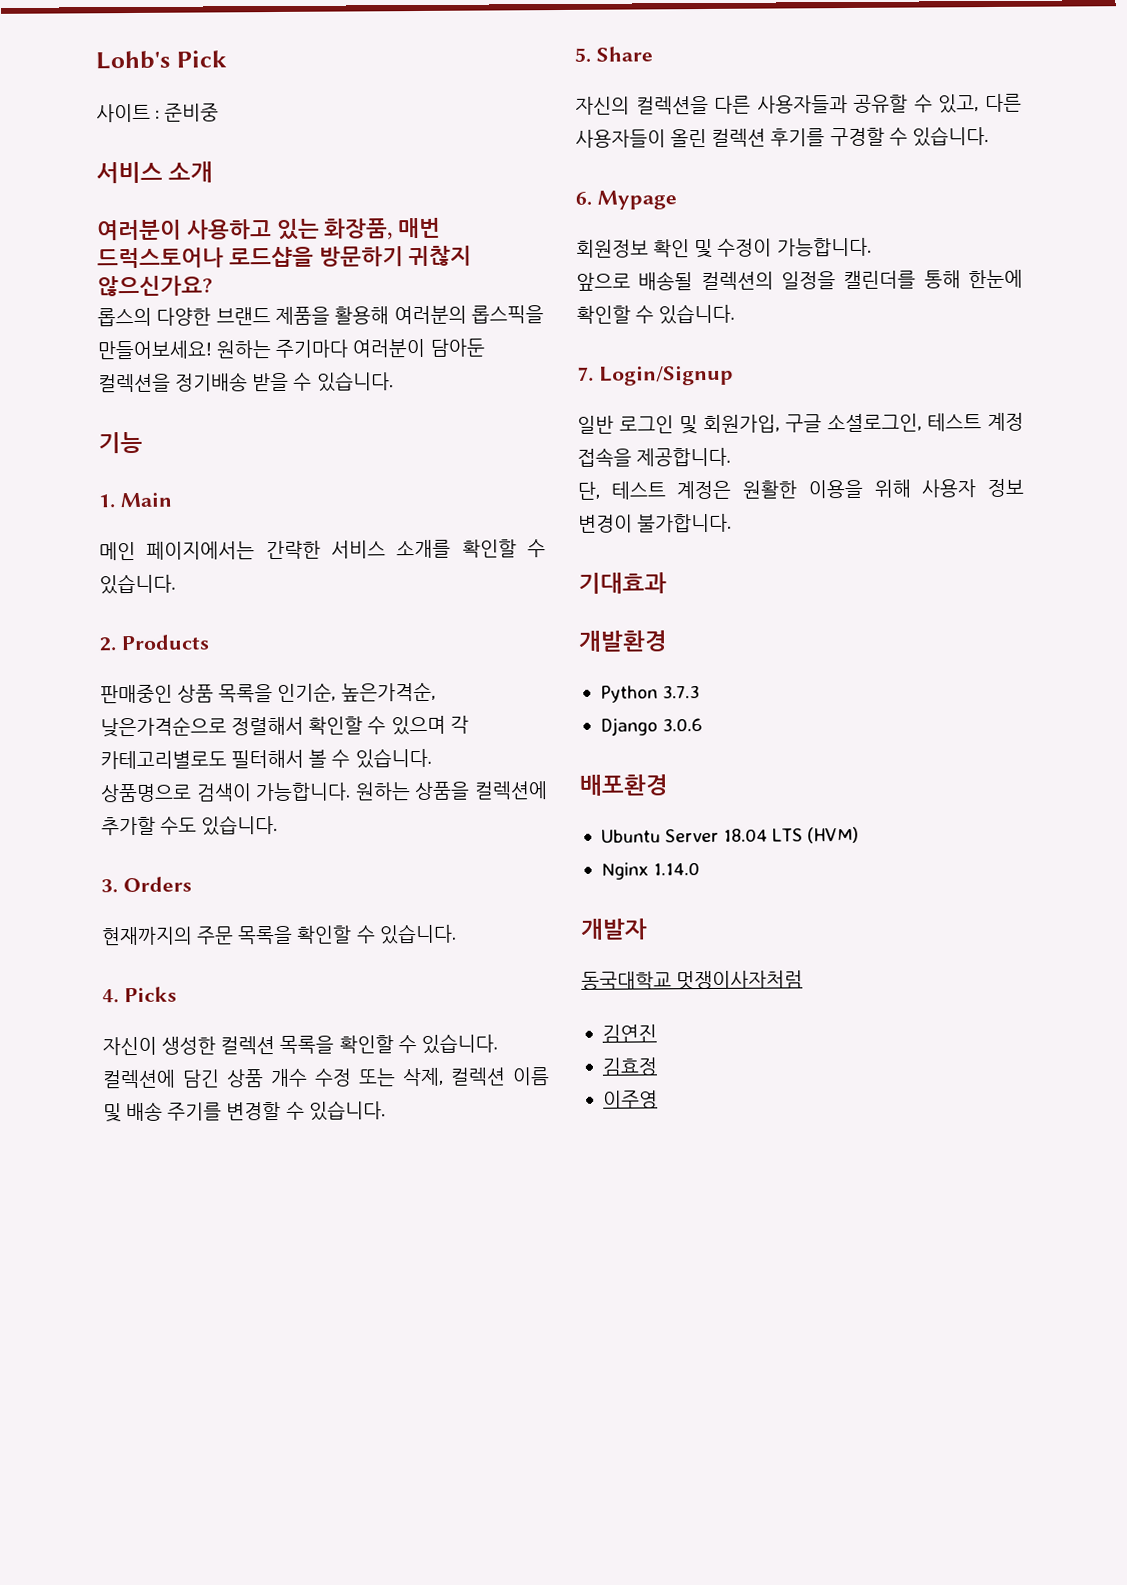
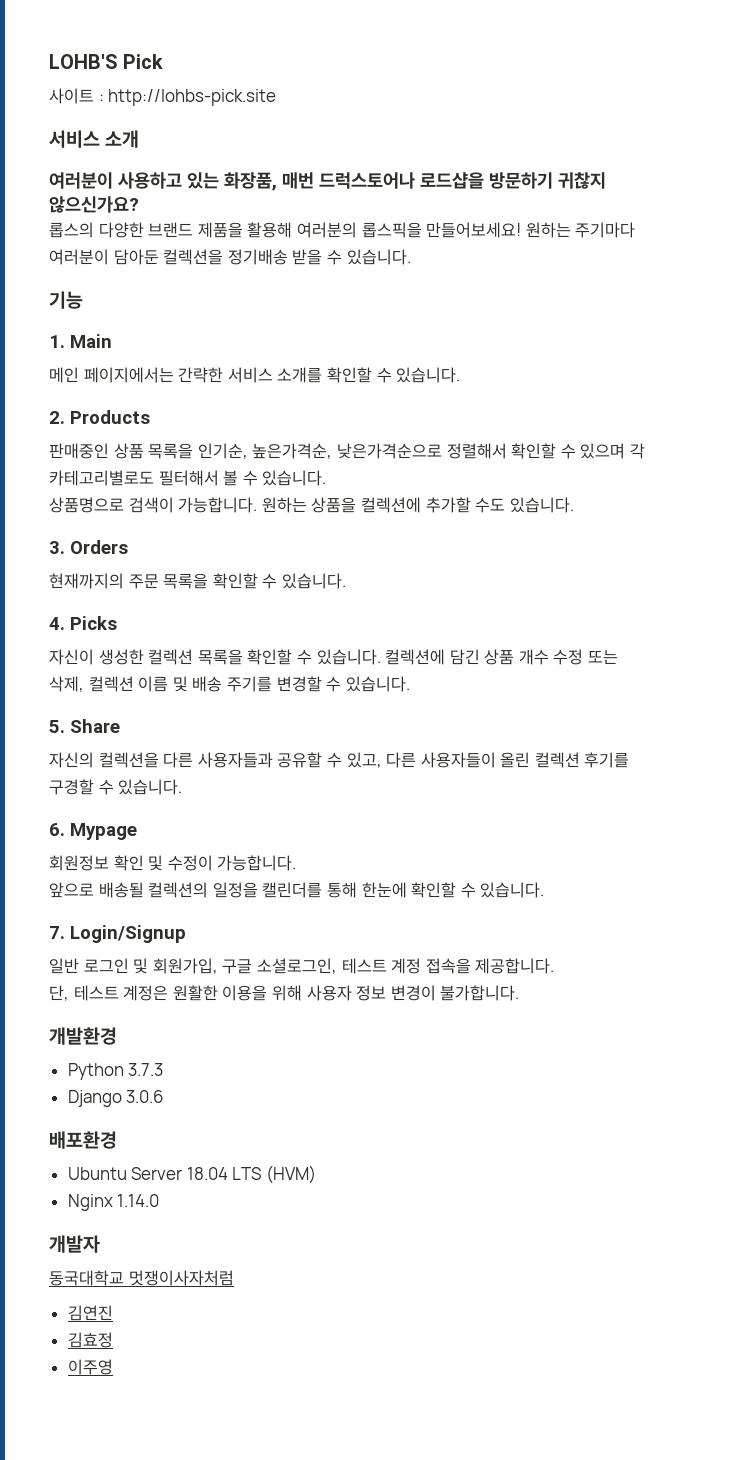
- Lohb's Pick
+ LOHB'S Pick
- 사이트 : 준비중
+ 사이트 : http://lohbs-pick.site
- 기대효과

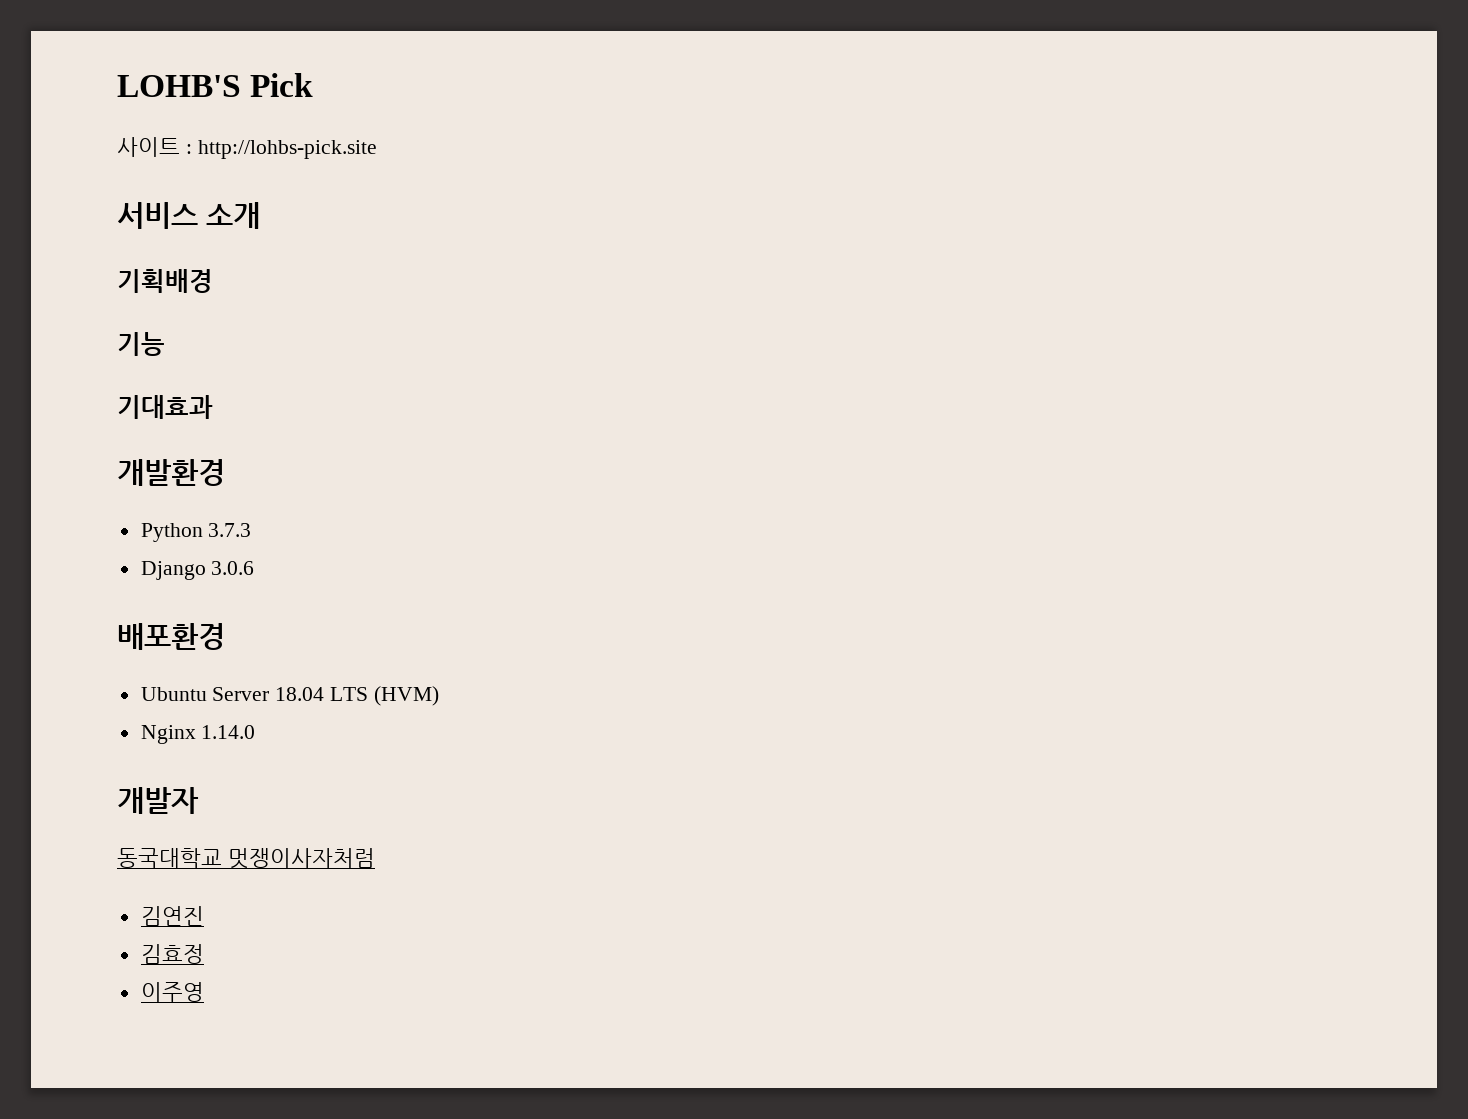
- 여러분이 사용하고 있는 화장품, 매번 드럭스토어나 로드샵을 방문하기 귀찮지 않으신가요?
- 롭스의 다양한 브랜드 제품을 활용해 여러분의 롭스픽을 만들어보세요! 원하는 주기마다 여러분이 담아둔 컬렉션을 정기배송 받을 수 있습니다.
+ 기획배경
  기능
- 1. Main
- 메인 페이지에서는 간략한 서비스 소개를 확인할 수 있습니다.
- 2. Products
- 판매중인 상품 목록을 인기순, 높은가격순, 낮은가격순으로 정렬해서 확인할 수 있으며 각 카테고리별로도 필터해서 볼 수 있습니다.
- 상품명으로 검색이 가능합니다. 원하는 상품을 컬렉션에 추가할 수도 있습니다.
- 3. Orders
- 현재까지의 주문 목록을 확인할 수 있습니다.
- 4. Picks
- 자신이 생성한 컬렉션 목록을 확인할 수 있습니다. 컬렉션에 담긴 상품 개수 수정 또는 삭제, 컬렉션 이름 및 배송 주기를 변경할 수 있습니다.
- 5. Share
- 자신의 컬렉션을 다른 사용자들과 공유할 수 있고, 다른 사용자들이 올린 컬렉션 후기를 구경할 수 있습니다.
- 6. Mypage
- 회원정보 확인 및 수정이 가능합니다.
- 앞으로 배송될 컬렉션의 일정을 캘린더를 통해 한눈에 확인할 수 있습니다.
- 7. Login/Signup
- 일반 로그인 및 회원가입, 구글 소셜로그인, 테스트 계정 접속을 제공합니다.
- 단, 테스트 계정은 원활한 이용을 위해 사용자 정보 변경이 불가합니다.
+ 기대효과

